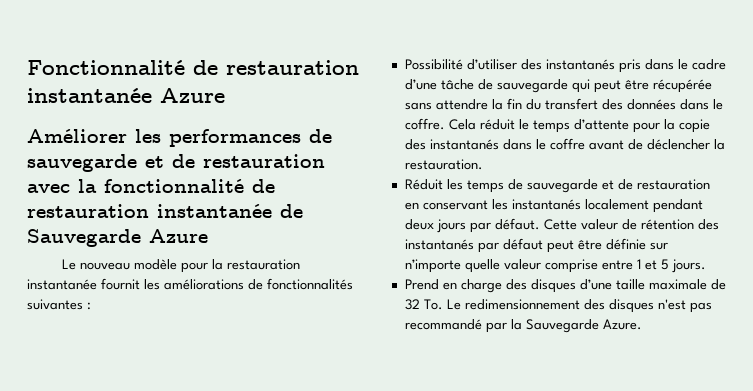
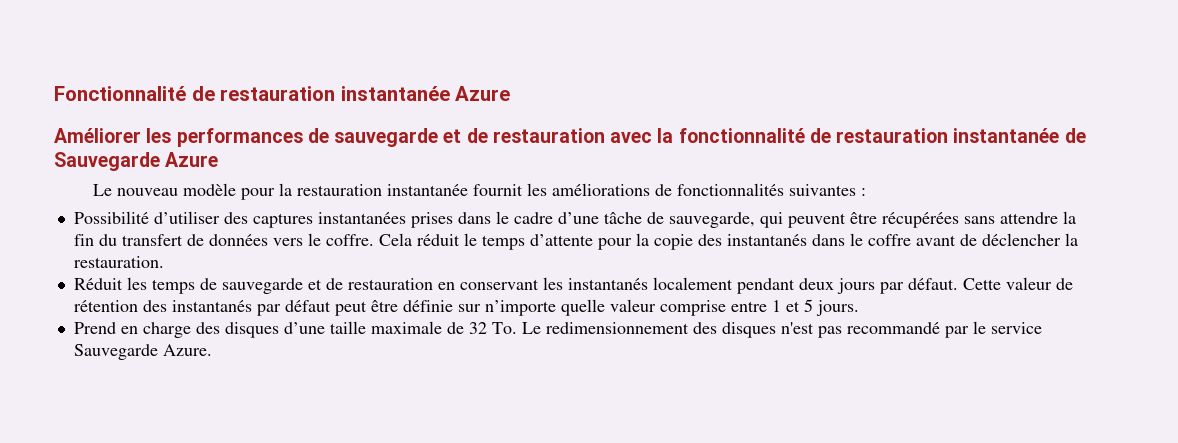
- Possibilité d’utiliser des instantanés pris dans le cadre d’une tâche de sauvegarde qui peut être récupérée sans attendre la fin du transfert des données dans le coffre.
+ Possibilité d’utiliser des captures instantanées prises dans le cadre d’une tâche de sauvegarde, qui peuvent être récupérées sans attendre la fin du transfert de données vers le coffre.
- Prend en charge des disques d’une taille maximale de 32 To. Le redimensionnement des disques n'est pas recommandé par la Sauvegarde Azure.
+ Prend en charge des disques d’une taille maximale de 32 To. Le redimensionnement des disques n'est pas recommandé par le service Sauvegarde Azure.

